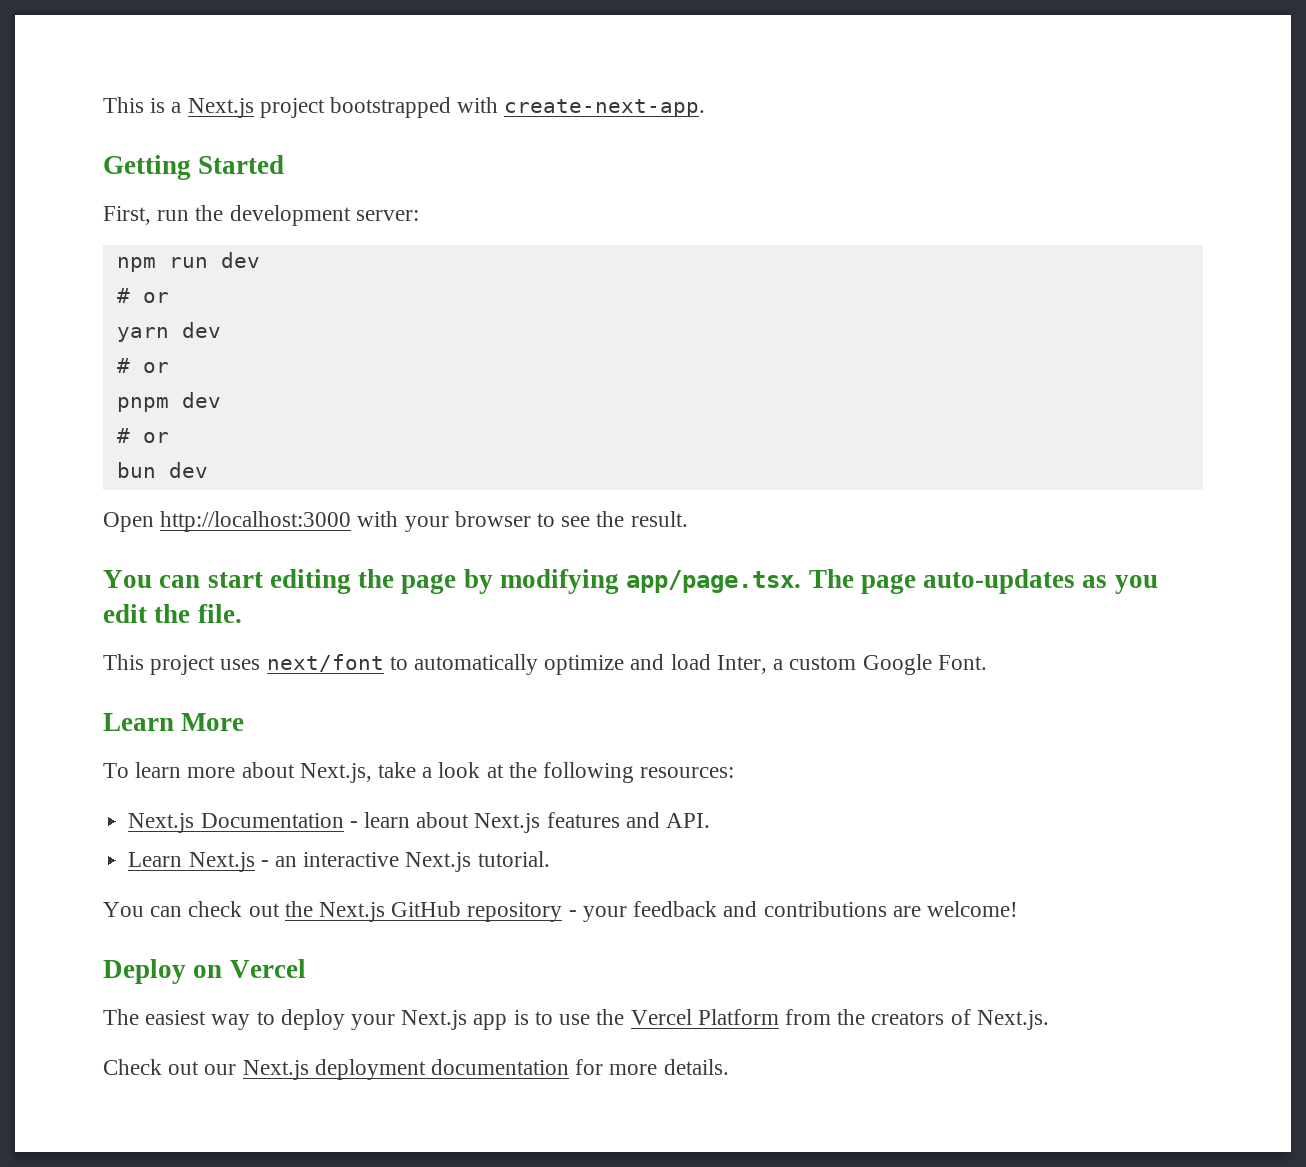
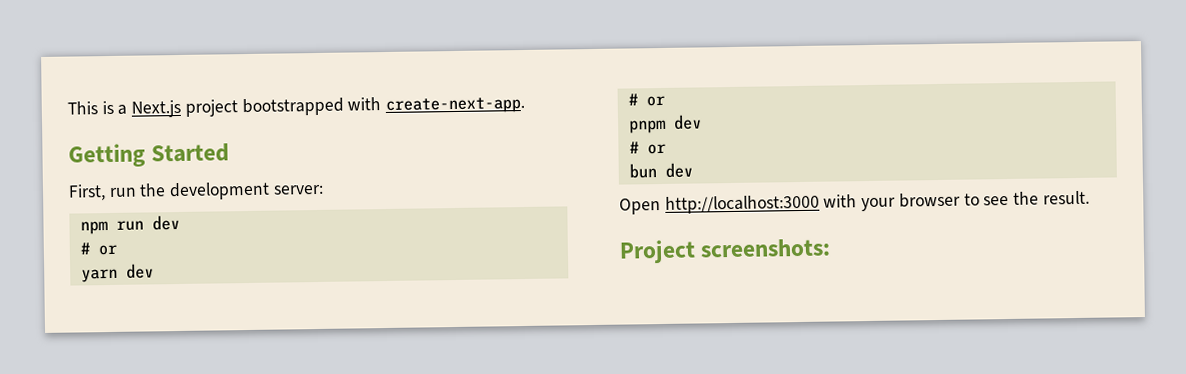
- You can start editing the page by modifying app/page.tsx. The page auto-updates as you edit the file.
- This project uses next/font to automatically optimize and load Inter, a custom Google Font.
- Learn More
- To learn more about Next.js, take a look at the following resources:
- Next.js Documentation - learn about Next.js features and API.
- Learn Next.js - an interactive Next.js tutorial.
- You can check out the Next.js GitHub repository - your feedback and contributions are welcome!
- Deploy on Vercel
- The easiest way to deploy your Next.js app is to use the Vercel Platform from the creators of Next.js.
- Check out our Next.js deployment documentation for more details.
+ Project screenshots:

